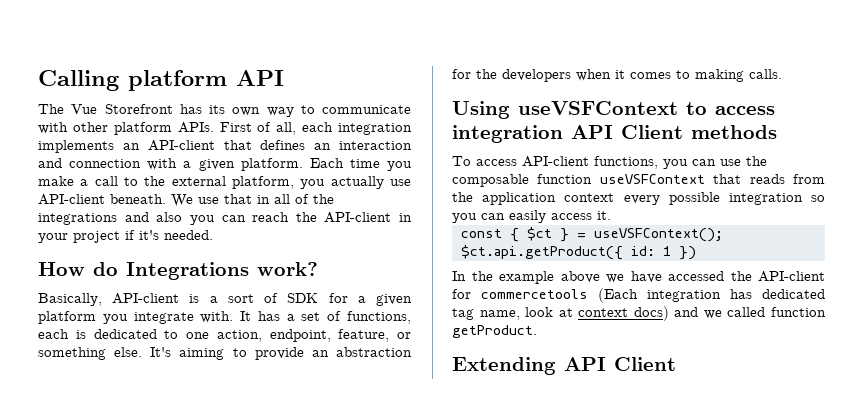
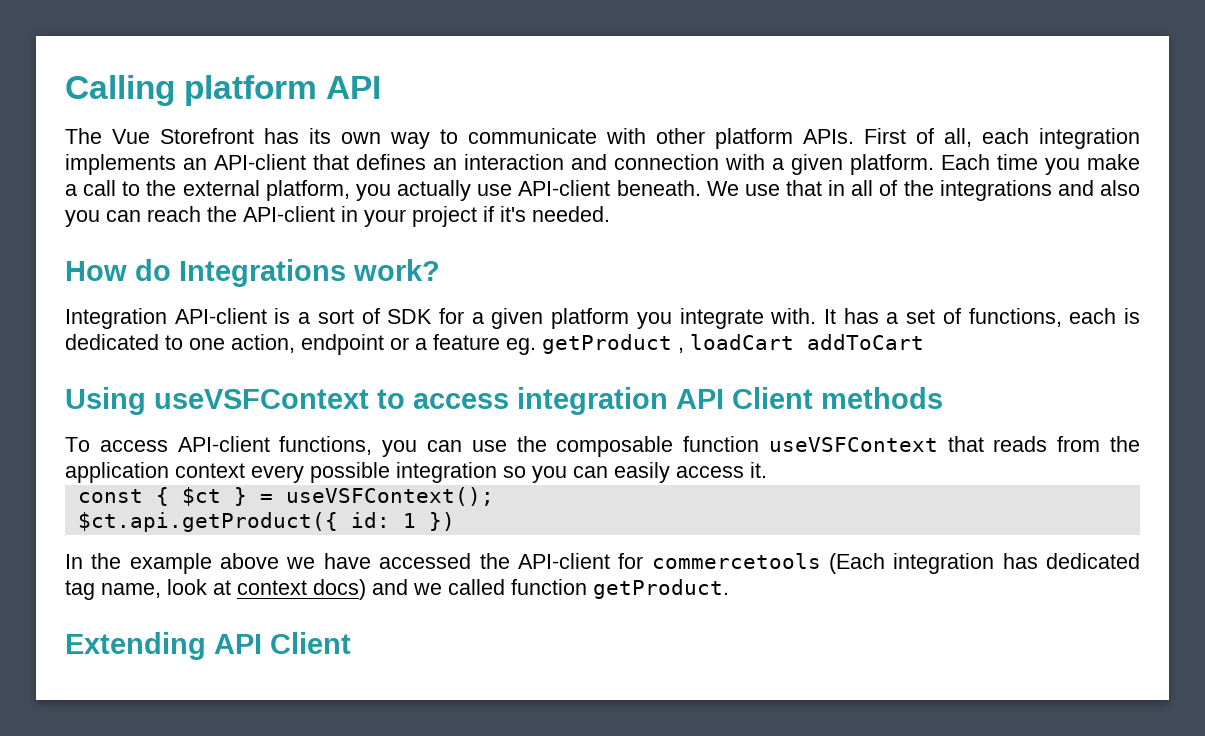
- Basically, API-client is a sort of SDK for a given platform you integrate with.
+ Integration API-client is a sort of SDK for a given platform you integrate with.
- It has a set of functions, each is dedicated to one action, endpoint, feature, or something else. It's aiming to provide an abstraction for the developers when it comes to making calls.
+ It has a set of functions, each is dedicated to one action, endpoint or a feature eg. getProduct , loadCart addToCart

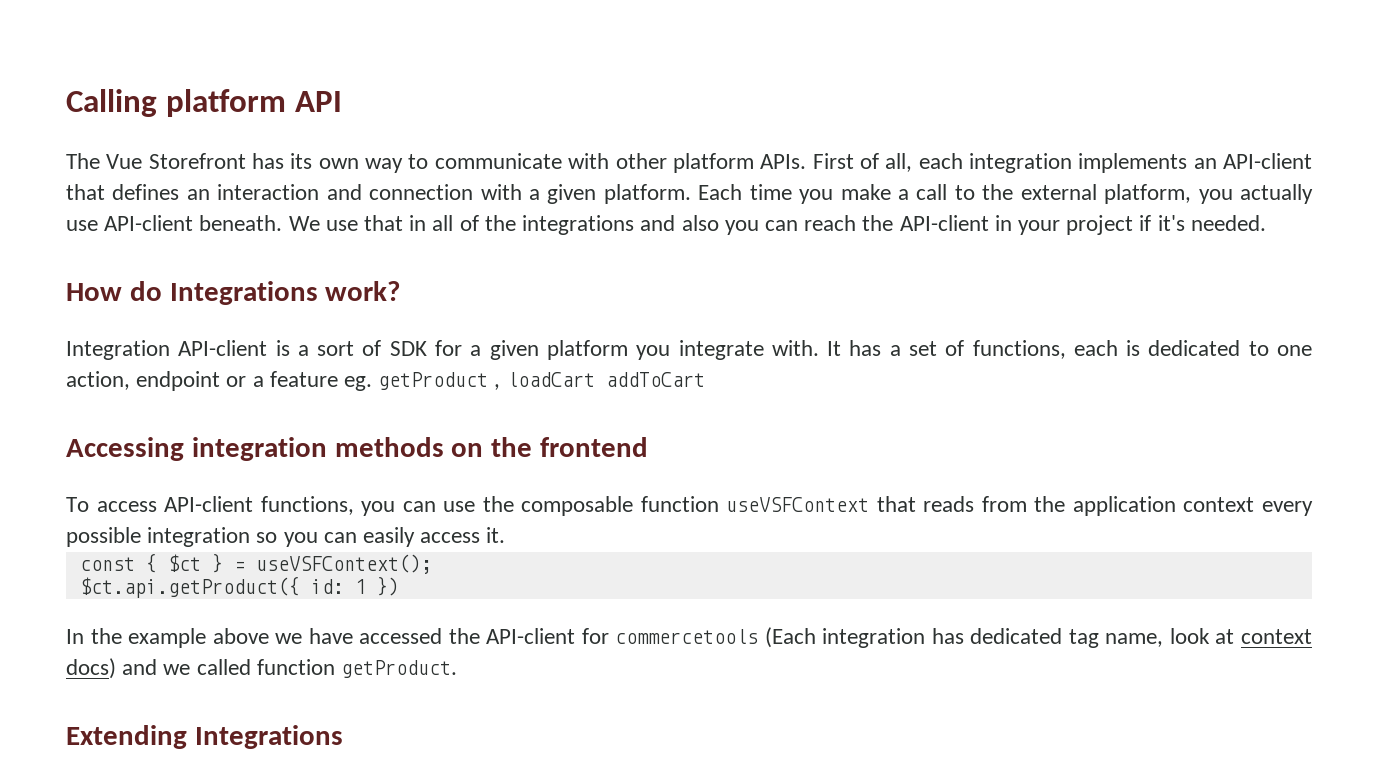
- Using useVSFContext to access integration API Client methods
+ Accessing integration methods on the frontend
- Extending API Client
+ Extending Integrations

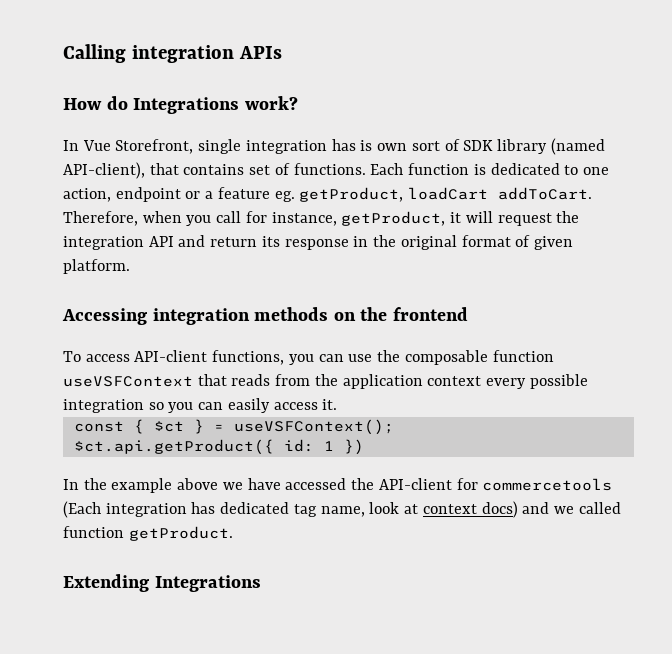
- Calling platform API
- The Vue Storefront has its own way to communicate with other platform APIs. First of all, each integration implements an API-client that defines an interaction and connection with a given platform. Each time you make a call to the external platform, you actually use API-client beneath. We use that in all of the integrations and also you can reach the API-client in your project if it's needed.
+ Calling integration APIs
  How do Integrations work?
- Integration API-client is a sort of SDK for a given platform you integrate with. It has a set of functions, each is dedicated to one action, endpoint or a feature eg. getProduct , loadCart addToCart
+ In Vue Storefront, single integration has is own sort of SDK library (named API-client), that contains set of functions. Each function is dedicated to one action, endpoint or a feature eg. getProduct, loadCart addToCart. Therefore, when you call for instance, getProduct, it will request the integration API and return its response in the original format of given platform.

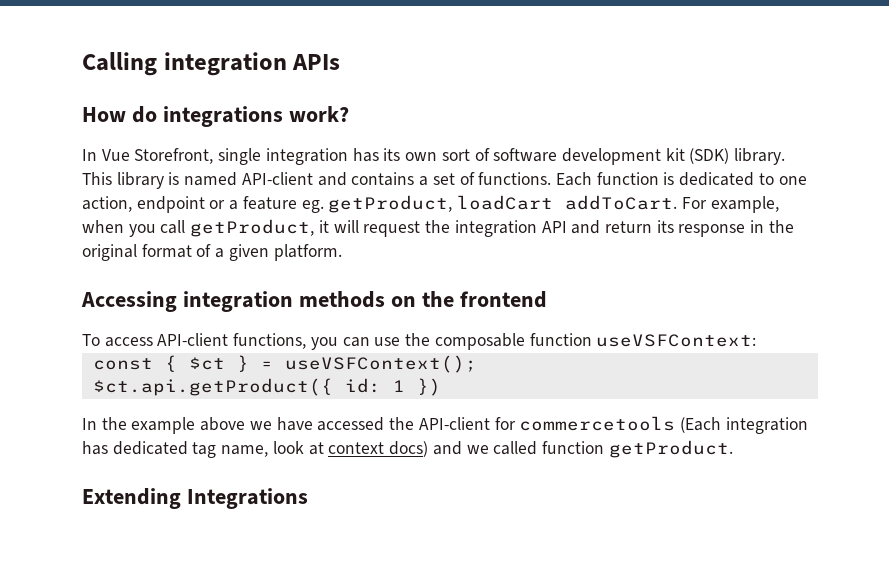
- How do Integrations work?
+ How do integrations work?
- In Vue Storefront, single integration has is own sort of SDK library (named API-client), that contains set of functions.
+ In Vue Storefront, single integration has its own sort of software development kit (SDK) library. This library is named API-client and contains a set of functions.
- Therefore, when you call for instance, getProduct, it will request the integration API and return its response in the original format of given platform.
+ For example, when you call getProduct, it will request the integration API and return its response in the original format of a given platform.
- To access API-client functions, you can use the composable function useVSFContext that reads from the application context every possible integration so you can easily access it.
+ To access API-client functions, you can use the composable function useVSFContext:

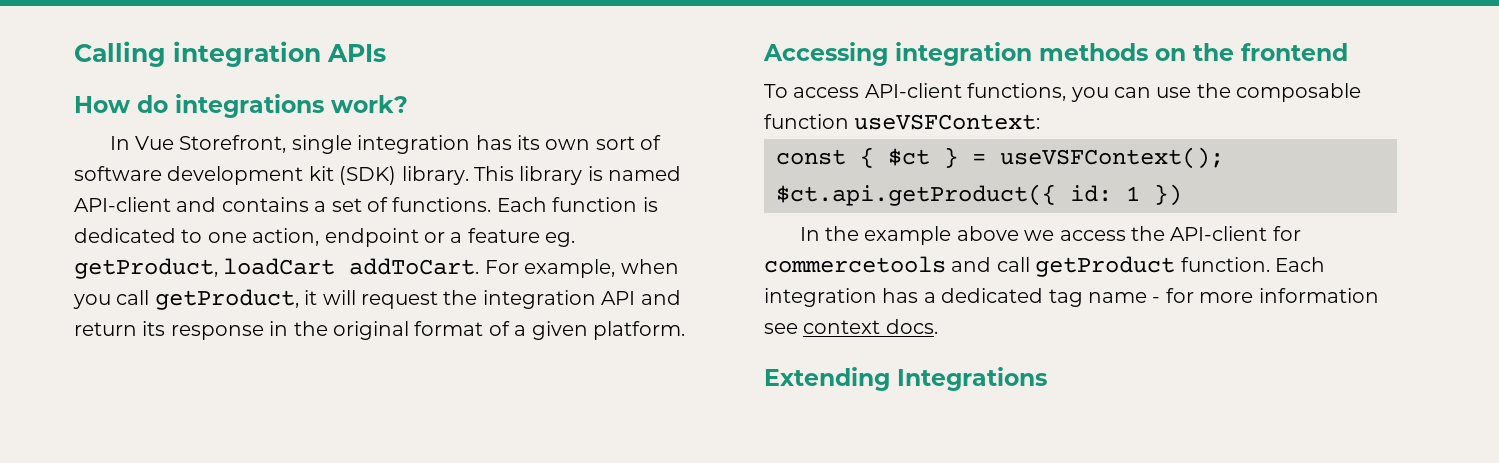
- In the example above we have accessed the API-client for commercetools (Each integration has dedicated tag name, look at context docs) and we called function getProduct.
+ In the example above we access the API-client for commercetools and call getProduct function. Each integration has a dedicated tag name - for more information see context docs.

